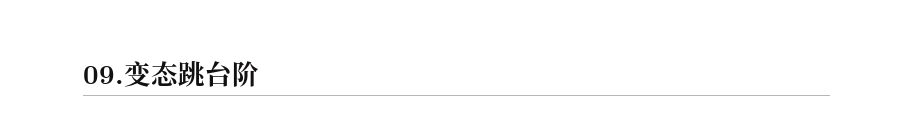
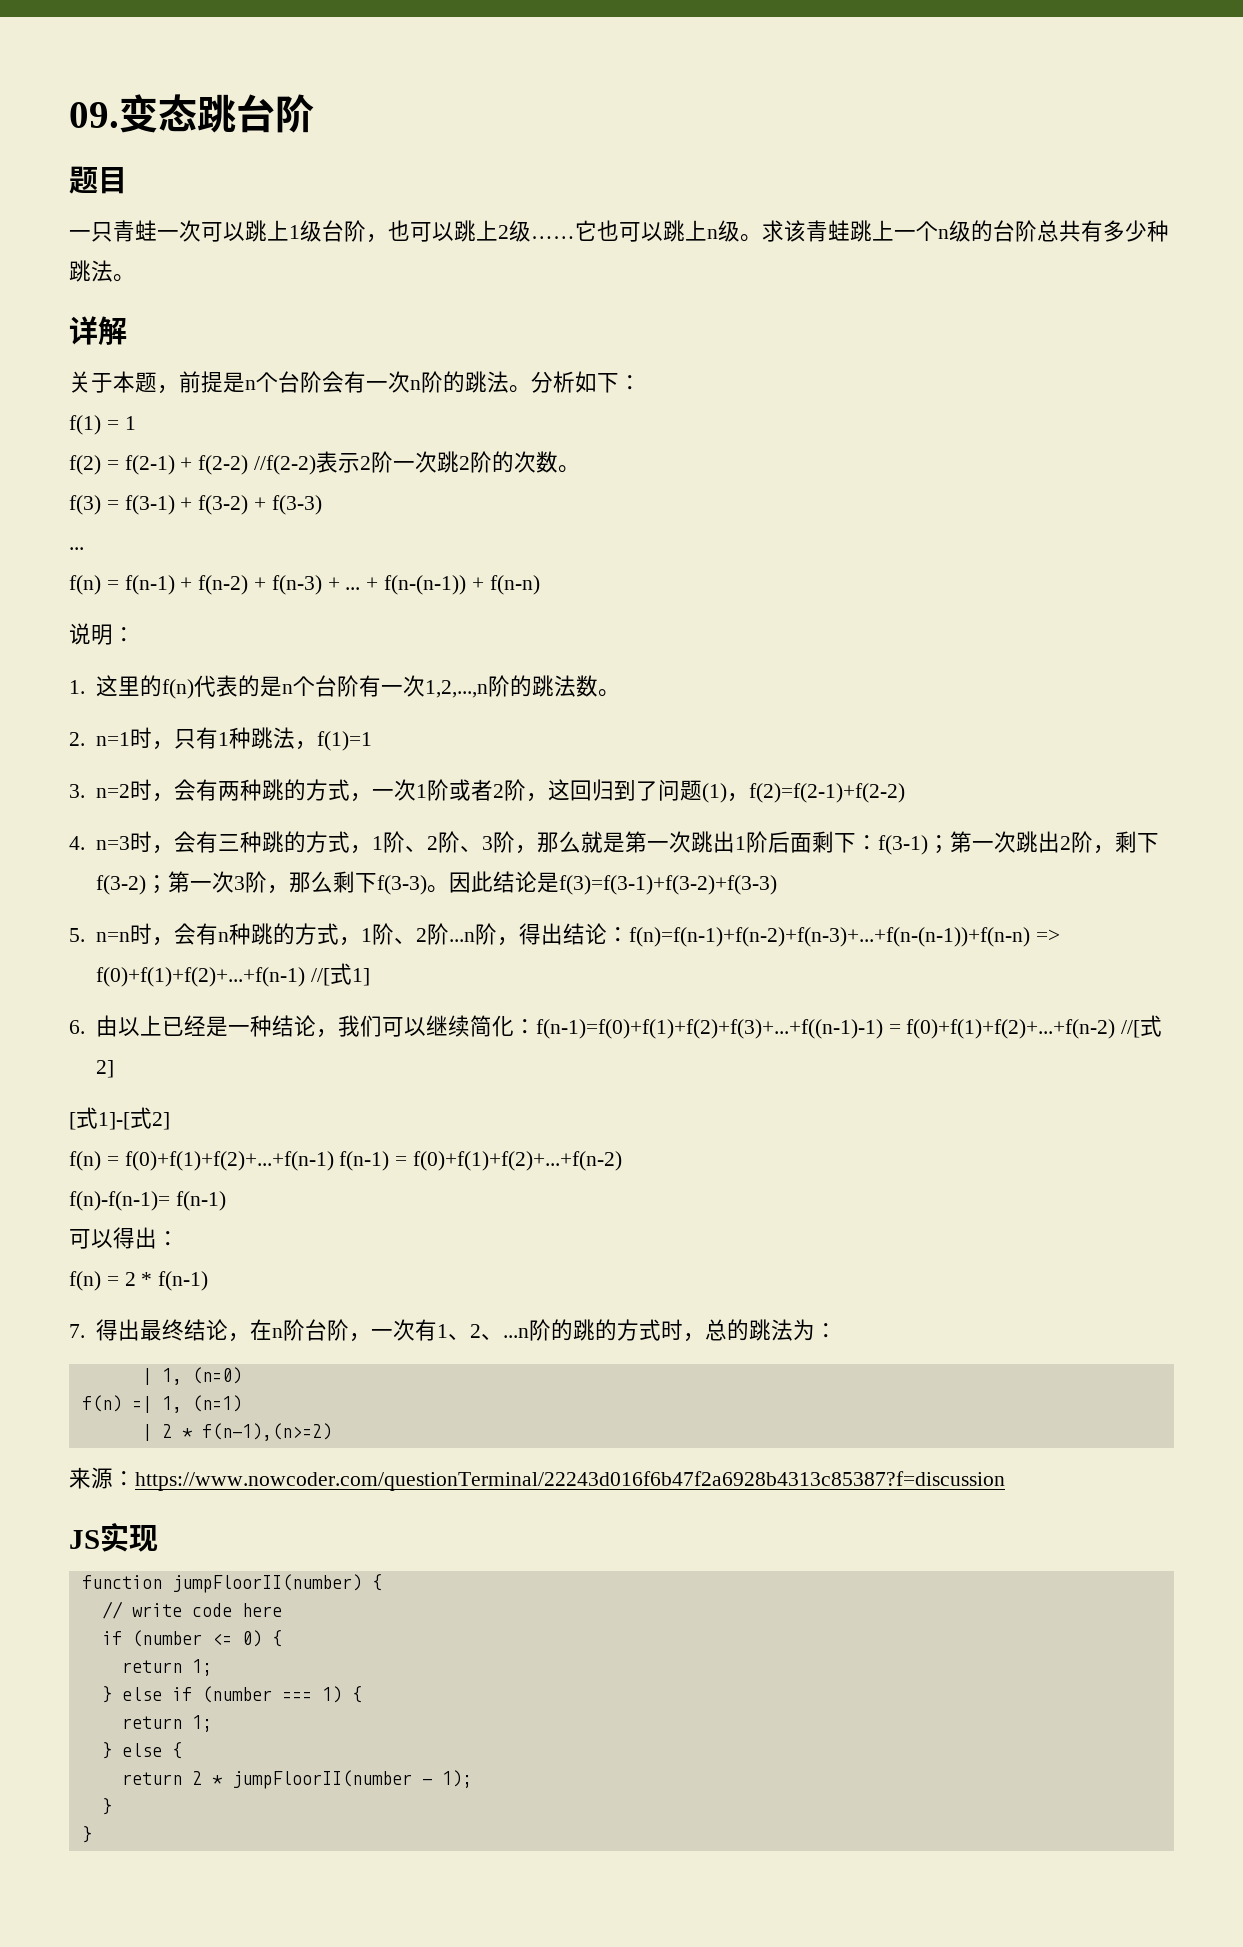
+ 题目
+ 一只青蛙一次可以跳上1级台阶，也可以跳上2级……它也可以跳上n级。求该青蛙跳上一个n级的台阶总共有多少种跳法。
+ 详解
+ 关于本题，前提是n个台阶会有一次n阶的跳法。分析如下：
+ f(1) = 1
+ f(2) = f(2-1) + f(2-2) //f(2-2)表示2阶一次跳2阶的次数。
+ f(3) = f(3-1) + f(3-2) + f(3-3)
+ ...
+ f(n) = f(n-1) + f(n-2) + f(n-3) + ... + f(n-(n-1)) + f(n-n)
+ 说明：
+ 1.这里的f(n)代表的是n个台阶有一次1,2,...,n阶的跳法数。
+ 2. n=1时，只有1种跳法，f(1)=1
+ 3. n=2时，会有两种跳的方式，一次1阶或者2阶，这回归到了问题(1)，f(2)=f(2-1)+f(2-2)
+ 4. n=3时，会有三种跳的方式，1阶、2阶、3阶，那么就是第一次跳出1阶后面剩下：f(3-1)；第一次跳出2阶，剩下f(3-2)；第一次3阶，那么剩下f(3-3)。因此结论是f(3)=f(3-1)+f(3-2)+f(3-3)
+ 5. n=n时，会有n种跳的方式，1阶、2阶...n阶，得出结论：f(n)=f(n-1)+f(n-2)+f(n-3)+...+f(n-(n-1))+f(n-n) => f(0)+f(1)+f(2)+...+f(n-1) //[式1]
+ 6.由以上已经是一种结论，我们可以继续简化：f(n-1)=f(0)+f(1)+f(2)+f(3)+...+f((n-1)-1) = f(0)+f(1)+f(2)+...+f(n-2) //[式2]
+ [式1]-[式2]
+ f(n) = f(0)+f(1)+f(2)+...+f(n-1) f(n-1) = f(0)+f(1)+f(2)+...+f(n-2)
+ f(n)-f(n-1)= f(n-1)
+ 可以得出：
+ f(n) = 2 * f(n-1)
+ 7.得出最终结论，在n阶台阶，一次有1、2、...n阶的跳的方式时，总的跳法为：
+ | 1, (n=0)
+ f(n) =| 1, (n=1)
+ | 2 * f(n-1),(n>=2)
+ 来源：https://www.nowcoder.com/questionTerminal/22243d016f6b47f2a6928b4313c85387?f=discussion
+ JS实现
+ function jumpFloorII(number) {
+ // write code here
+ if (number <= 0) {
+ return 1;
+ } else if (number === 1) {
+ return 1;
+ } else {
+ return 2 * jumpFloorII(number - 1);
+ }
+ }

